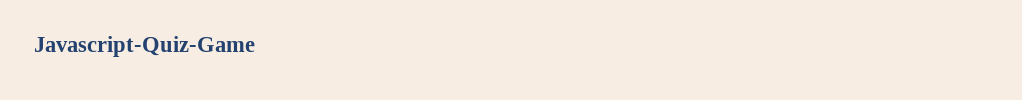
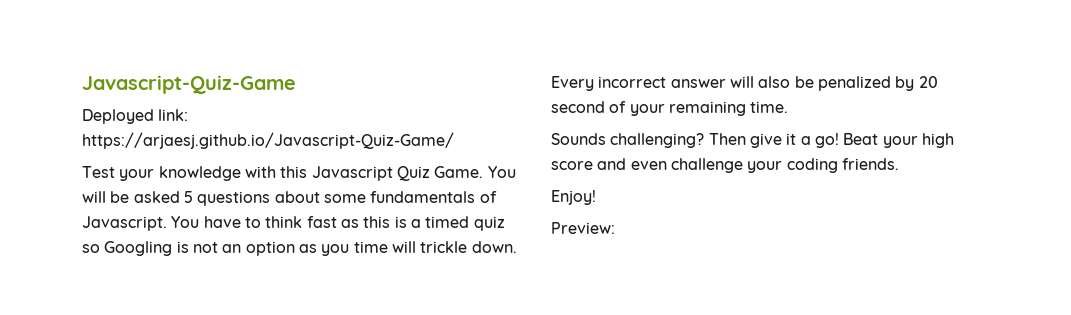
+ Deployed link: https://arjaesj.github.io/Javascript-Quiz-Game/
+ Test your knowledge with this Javascript Quiz Game. You will be asked 5 questions about some fundamentals of Javascript. You have to think fast as this is a timed quiz so Googling is not an option as you time will trickle down. Every incorrect answer will also be penalized by 20 second of your remaining time.
+ Sounds challenging? Then give it a go! Beat your high score and even challenge your coding friends.
+ Enjoy!
+ Preview:

